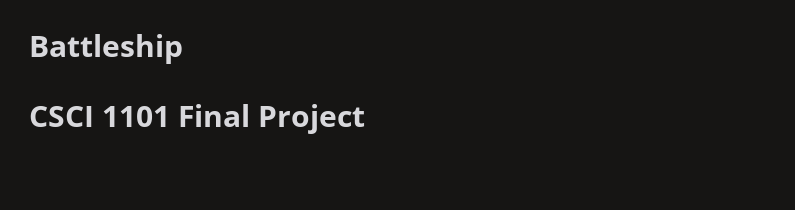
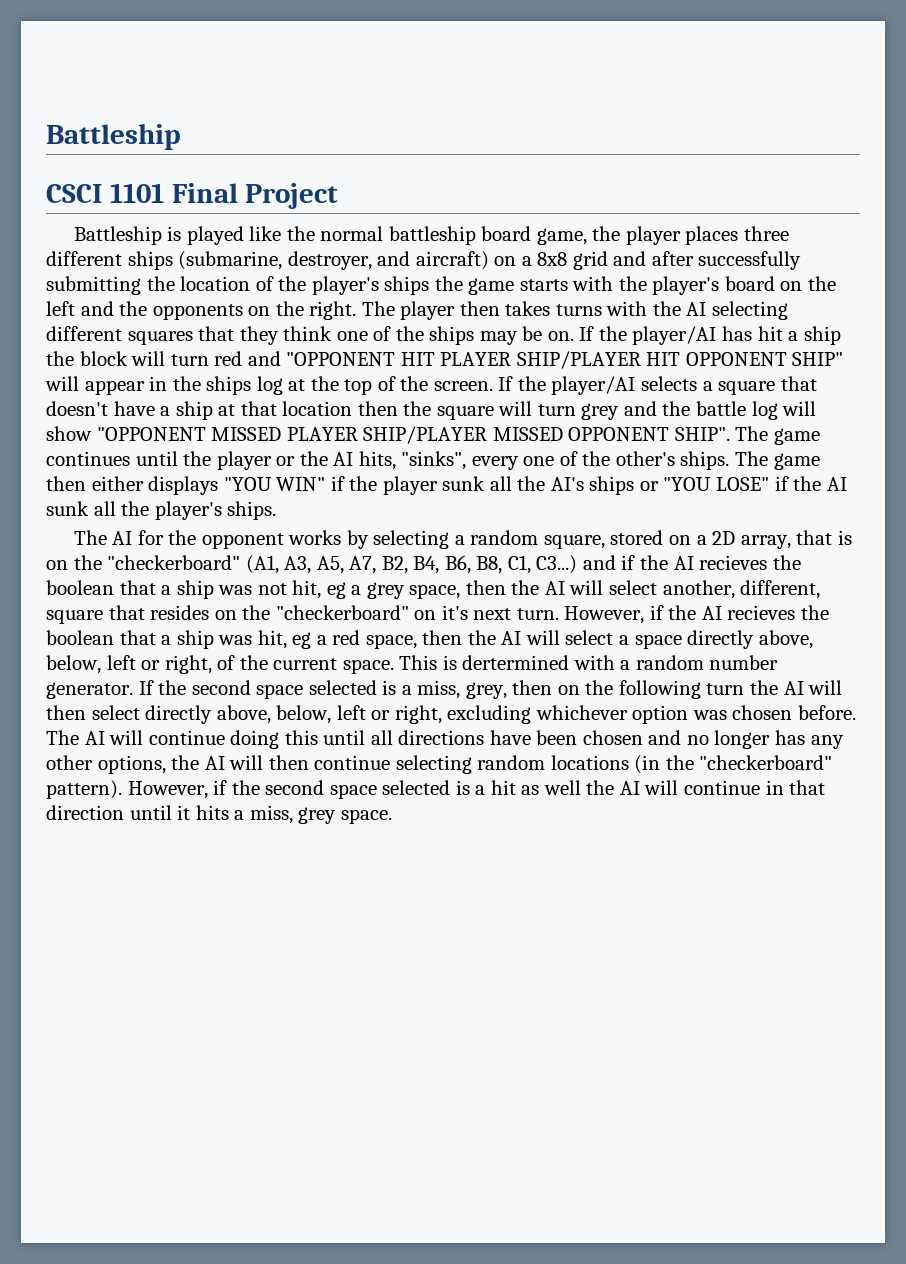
+ Battleship is played like the normal battleship board game, the player places three different ships (submarine, destroyer, and aircraft) on a 8x8 grid and after successfully submitting the location of the player's ships the game starts with the player's board on the left and the opponents on the right. The player then takes turns with the AI selecting different squares that they think one of the ships may be on. If the player/AI has hit a ship the block will turn red and "OPPONENT HIT PLAYER SHIP/PLAYER HIT OPPONENT SHIP" will appear in the ships log at the top of the screen. If the player/AI selects a square that doesn't have a ship at that location then the square will turn grey and the battle log will show "OPPONENT MISSED PLAYER SHIP/PLAYER MISSED OPPONENT SHIP". The game continues until the player or the AI hits, "sinks", every one of the other's ships. The game then either displays "YOU WIN" if the player sunk all the AI's ships or "YOU LOSE" if the AI sunk all the player's ships.
+ The AI for the opponent works by selecting a random square, stored on a 2D array, that is on the "checkerboard" (A1, A3, A5, A7, B2, B4, B6, B8, C1, C3...) and if the AI recieves the boolean that a ship was not hit, eg a grey space, then the AI will select another, different, square that resides on the "checkerboard" on it's next turn. However, if the AI recieves the boolean that a ship was hit, eg a red space, then the AI will select a space directly above, below, left or right, of the current space. This is dertermined with a random number generator. If the second space selected is a miss, grey, then on the following turn the AI will then select directly above, below, left or right, excluding whichever option was chosen before. The AI will continue doing this until all directions have been chosen and no longer has any other options, the AI will then continue selecting random locations (in the "checkerboard" pattern). However, if the second space selected is a hit as well the AI will continue in that direction until it hits a miss, grey space.

